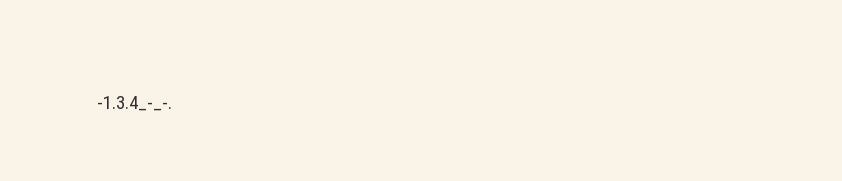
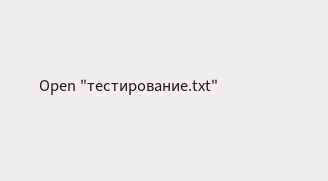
- -1.3.4_-_-.
+ Open "тестирование.txt"

